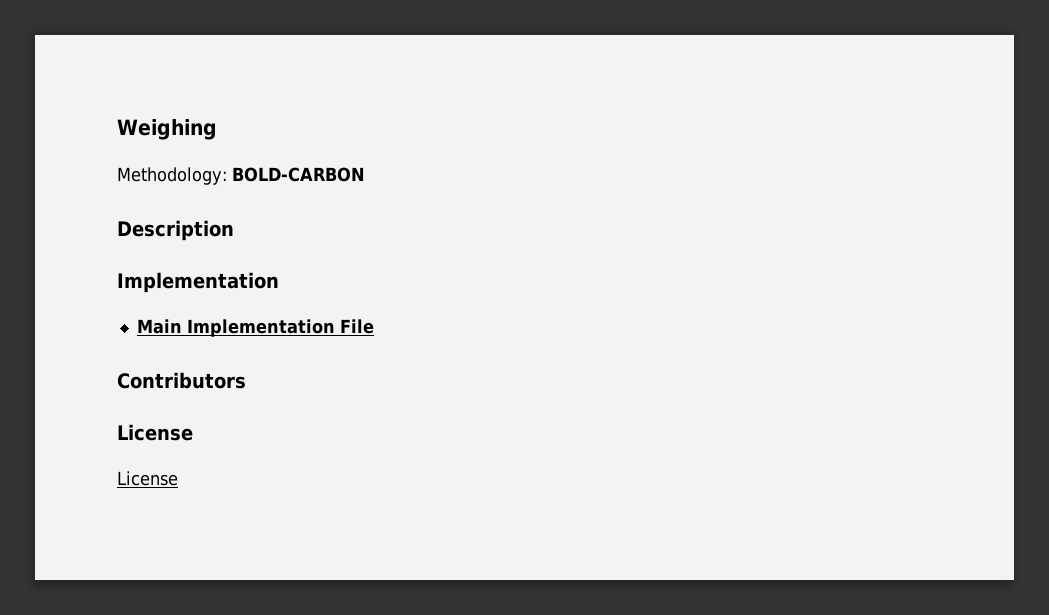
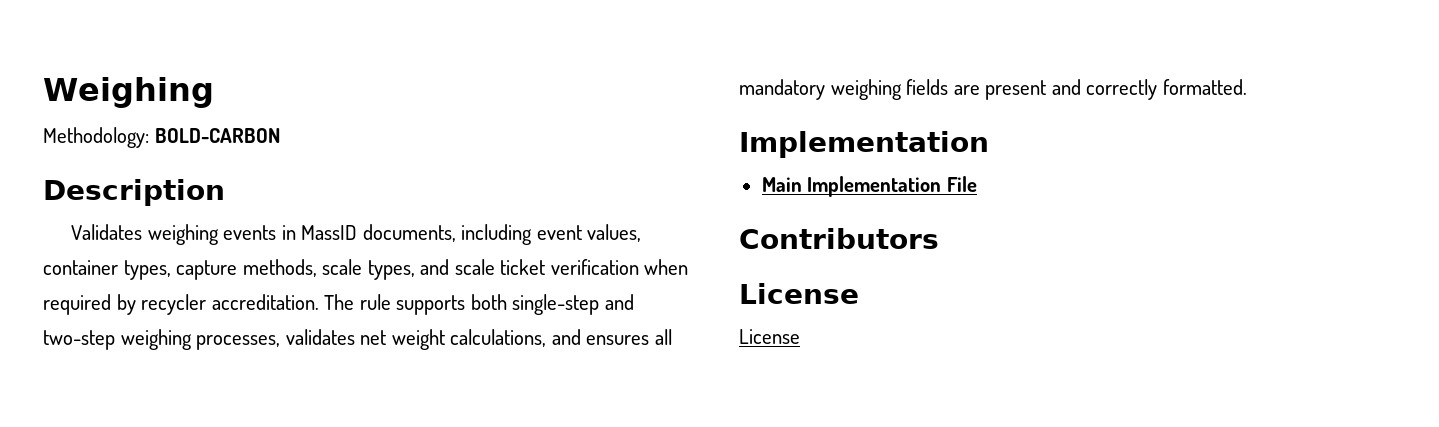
+ Validates weighing events in MassID documents, including event values, container types, capture methods, scale types, and scale ticket verification when required by recycler accreditation. The rule supports both single-step and two-step weighing processes, validates net weight calculations, and ensures all mandatory weighing fields are present and correctly formatted.

